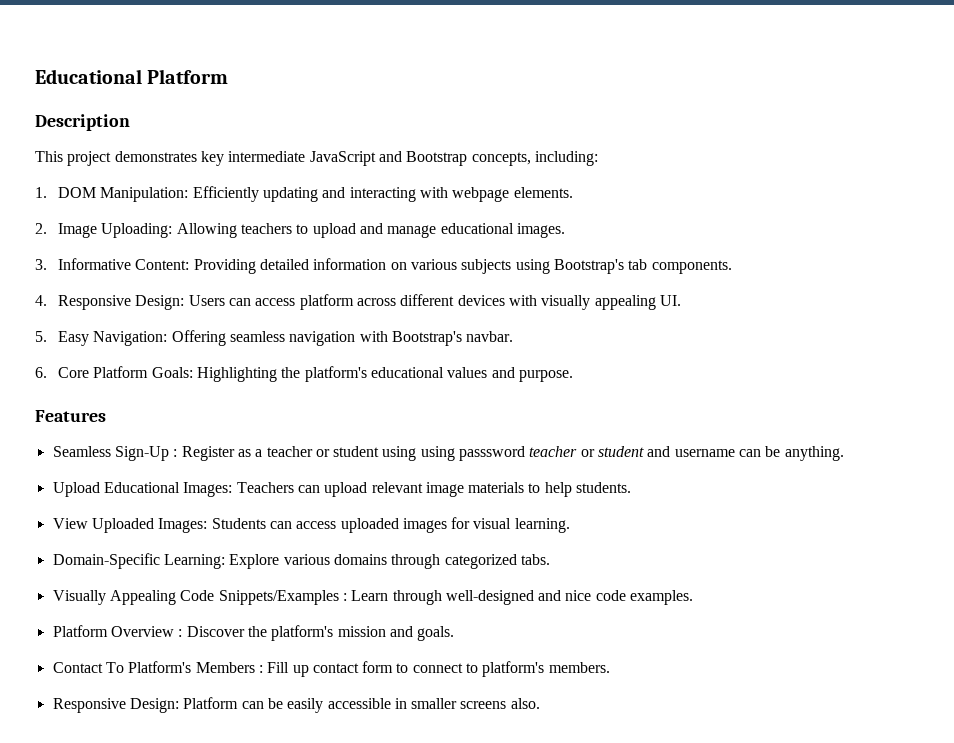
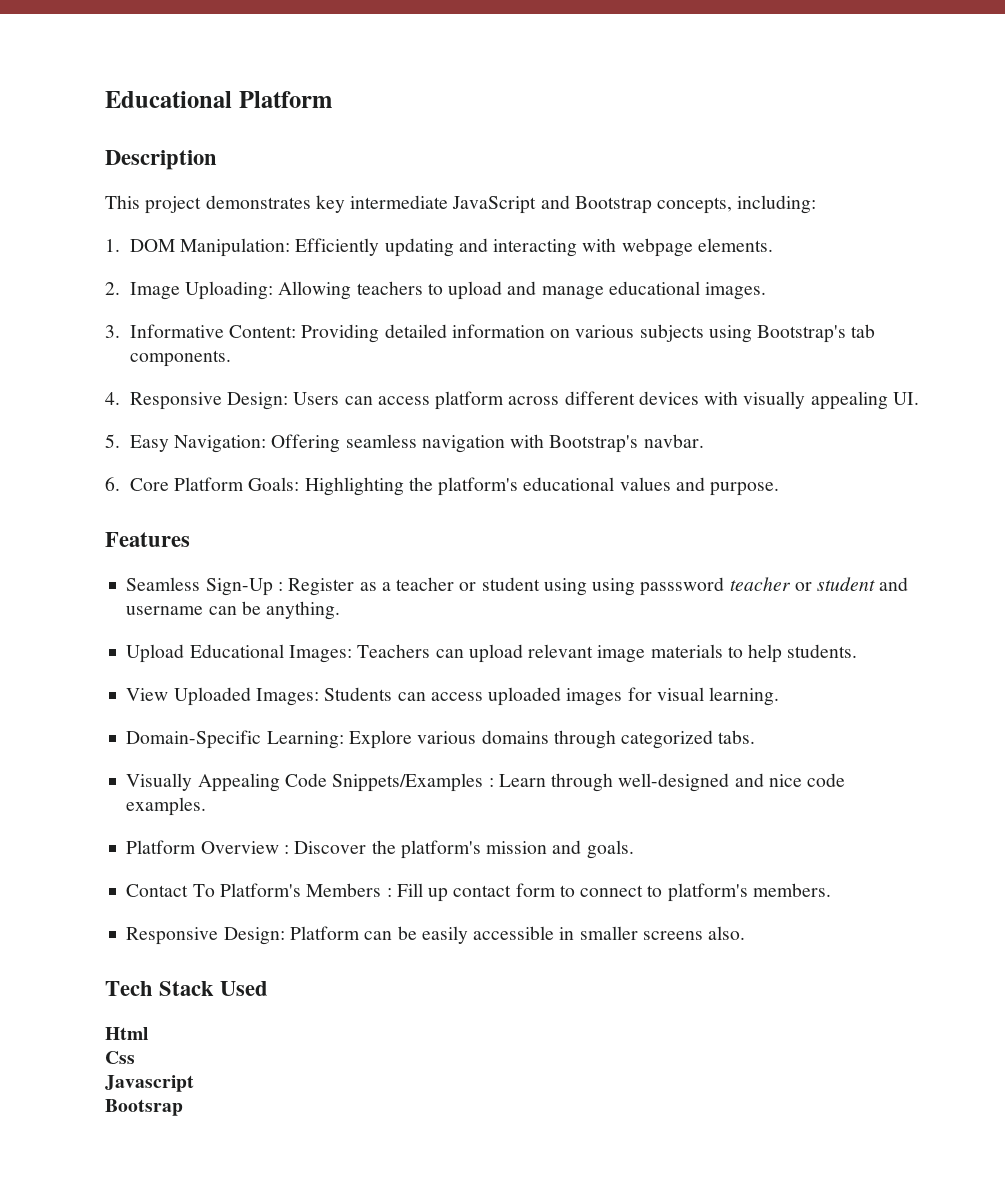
+ Tech Stack Used
+ Html
+ Css
+ Javascript
+ Bootsrap

